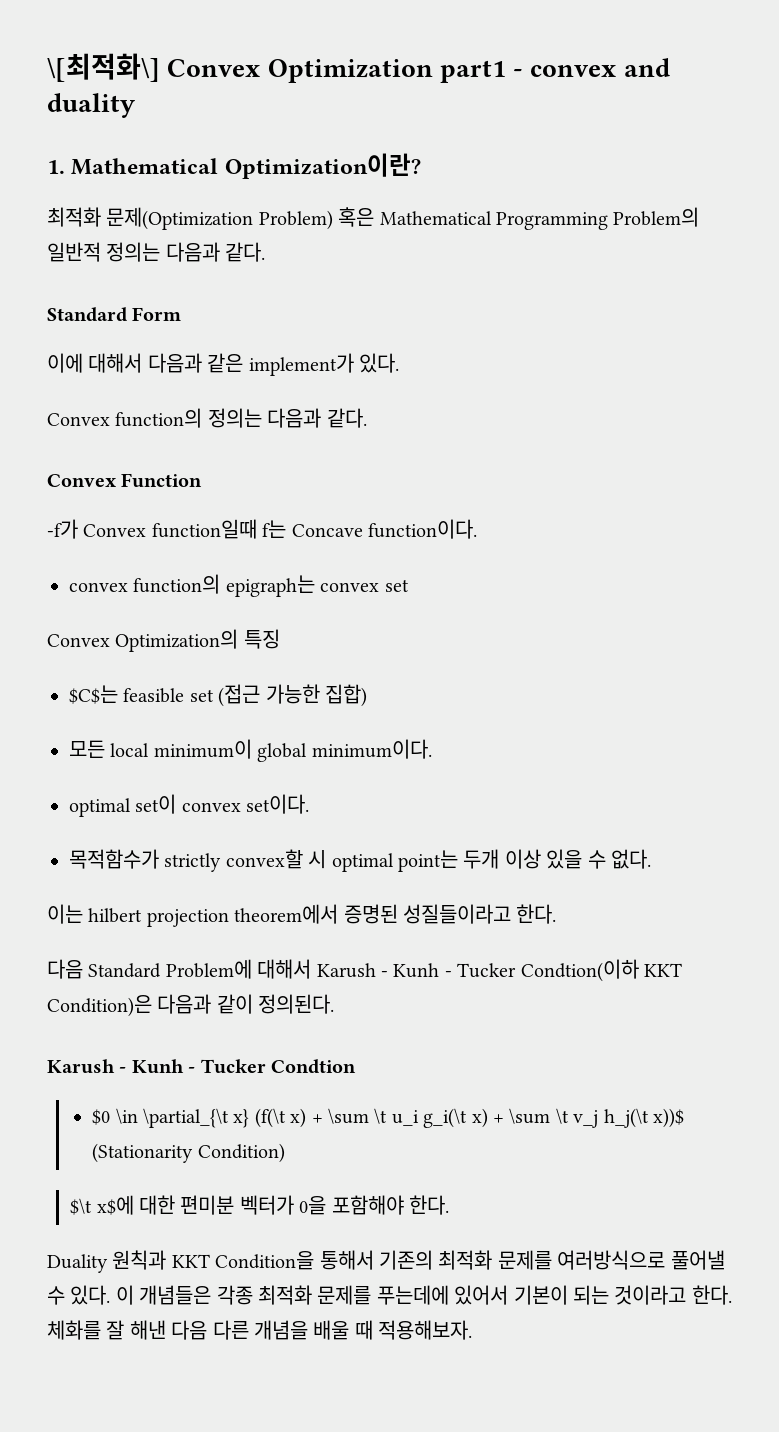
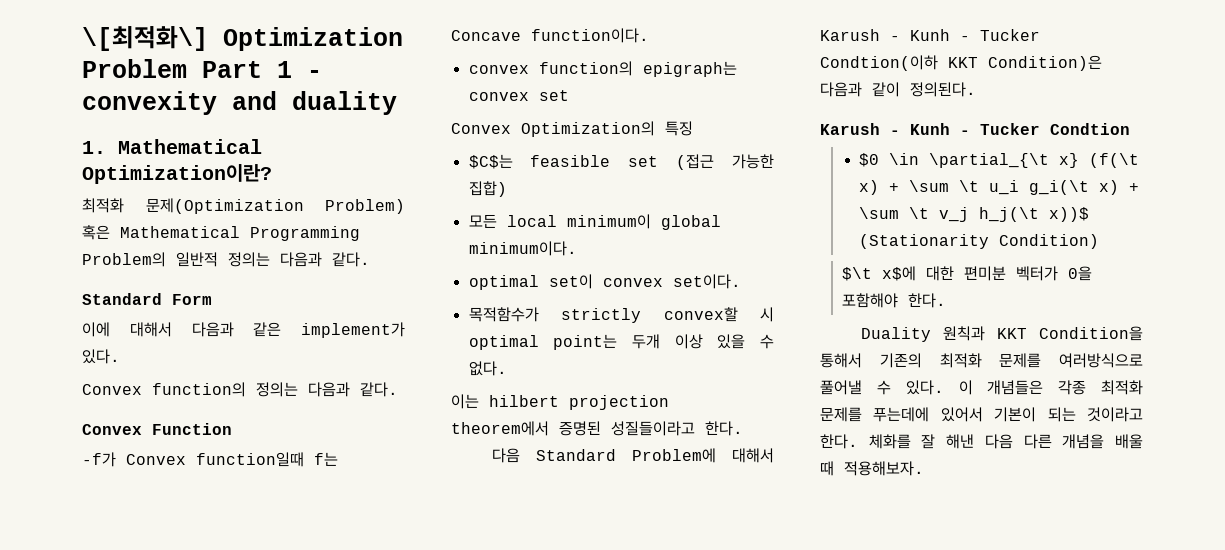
- \[최적화\] Convex Optimization part1 - convex and duality
+ \[최적화\] Optimization Problem Part 1 - convexity and duality

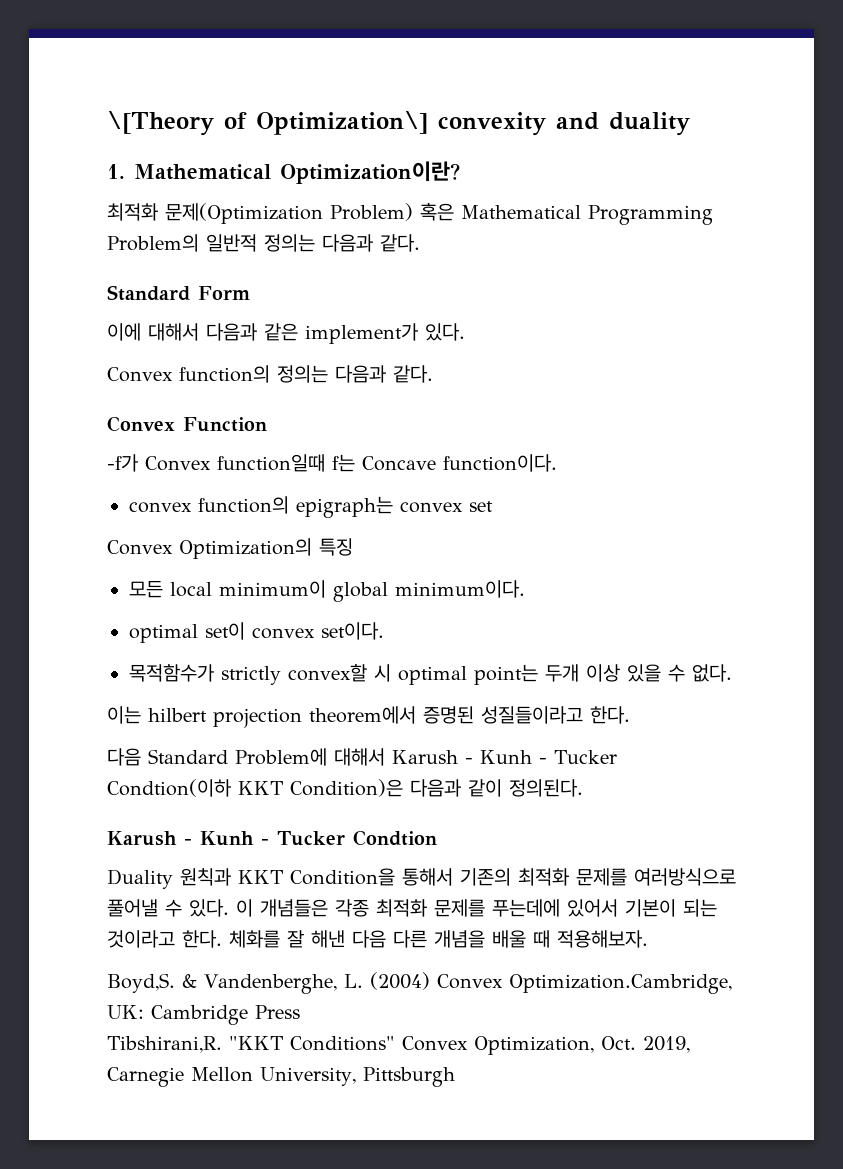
- \[최적화\] Optimization Problem Part 1 - convexity and duality
+ \[Theory of Optimization\] convexity and duality
- $C$는 feasible set (접근 가능한 집합)
- $0 \in \partial_{\t x} (f(\t x) + \sum \t u_i g_i(\t x) + \sum \t v_j h_j(\t x))$ (Stationarity Condition)
- $\t x$에 대한 편미분 벡터가 0을 포함해야 한다.
+ Boyd,S. & Vandenberghe, L. (2004) Convex Optimization.Cambridge, UK: Cambridge Press
+ Tibshirani,R. "KKT Conditions" Convex Optimization, Oct. 2019, Carnegie Mellon University, Pittsburgh

